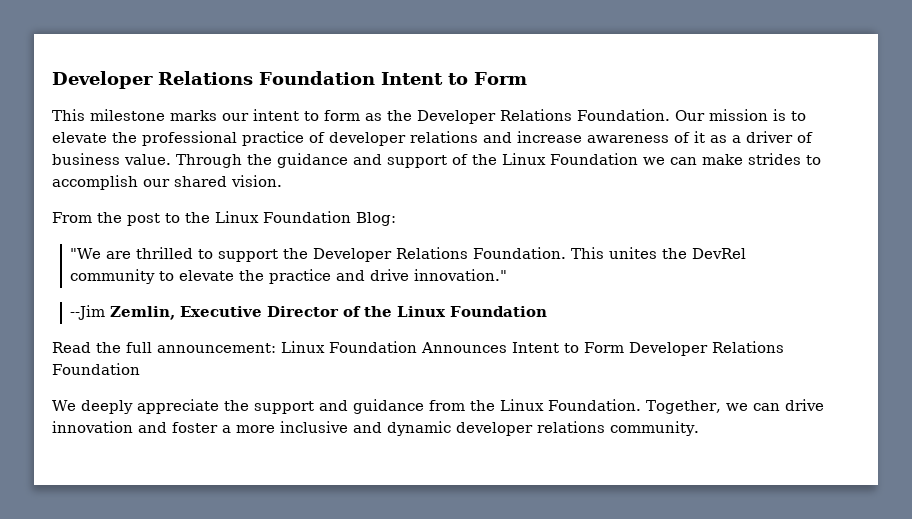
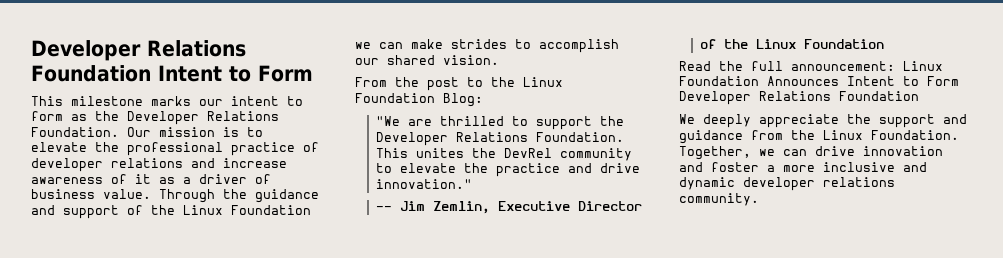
- --Jim Zemlin, Executive Director of the Linux Foundation
+ -- Jim Zemlin, Executive Director of the Linux Foundation

